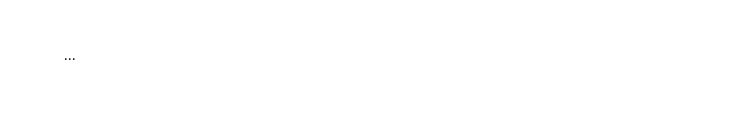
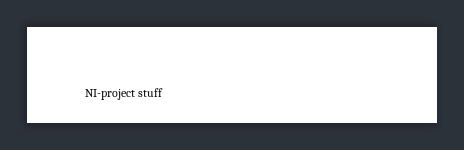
- ...
+ NI-project stuff

